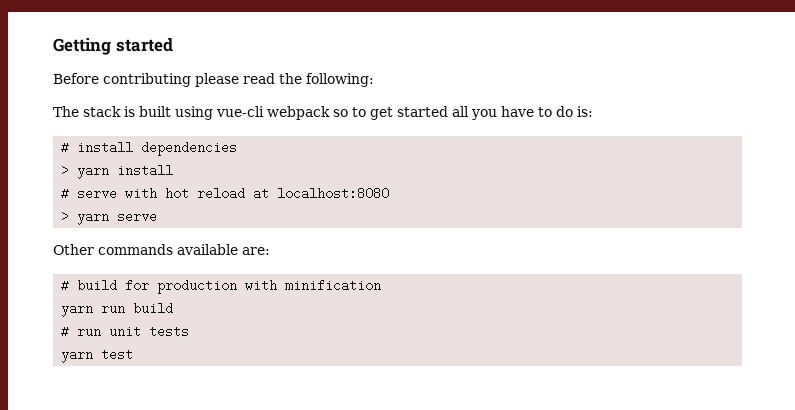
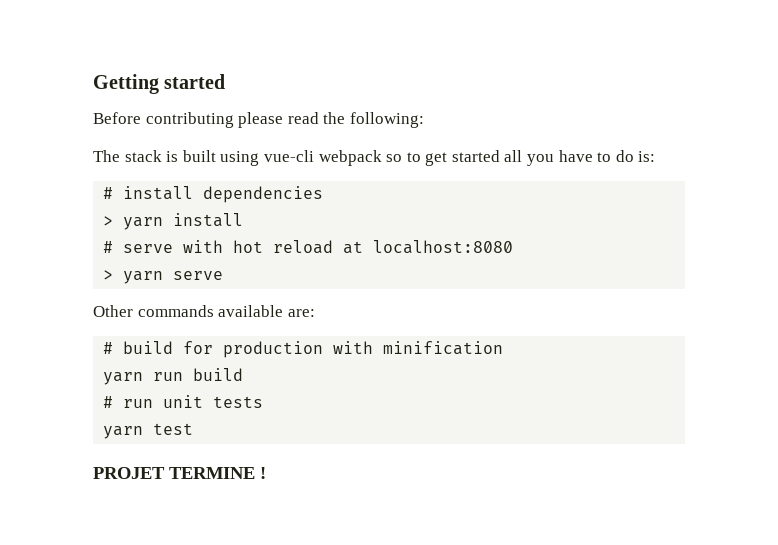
+ PROJET TERMINE !

